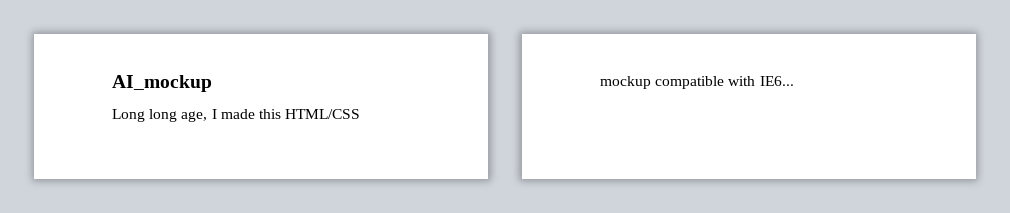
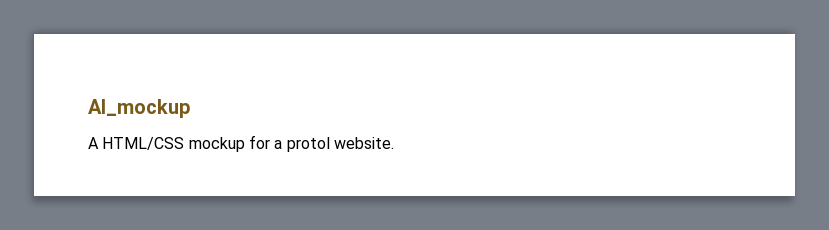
- Long long age, I made this HTML/CSS mockup compatible with IE6...
+ A HTML/CSS mockup for a protol website.

